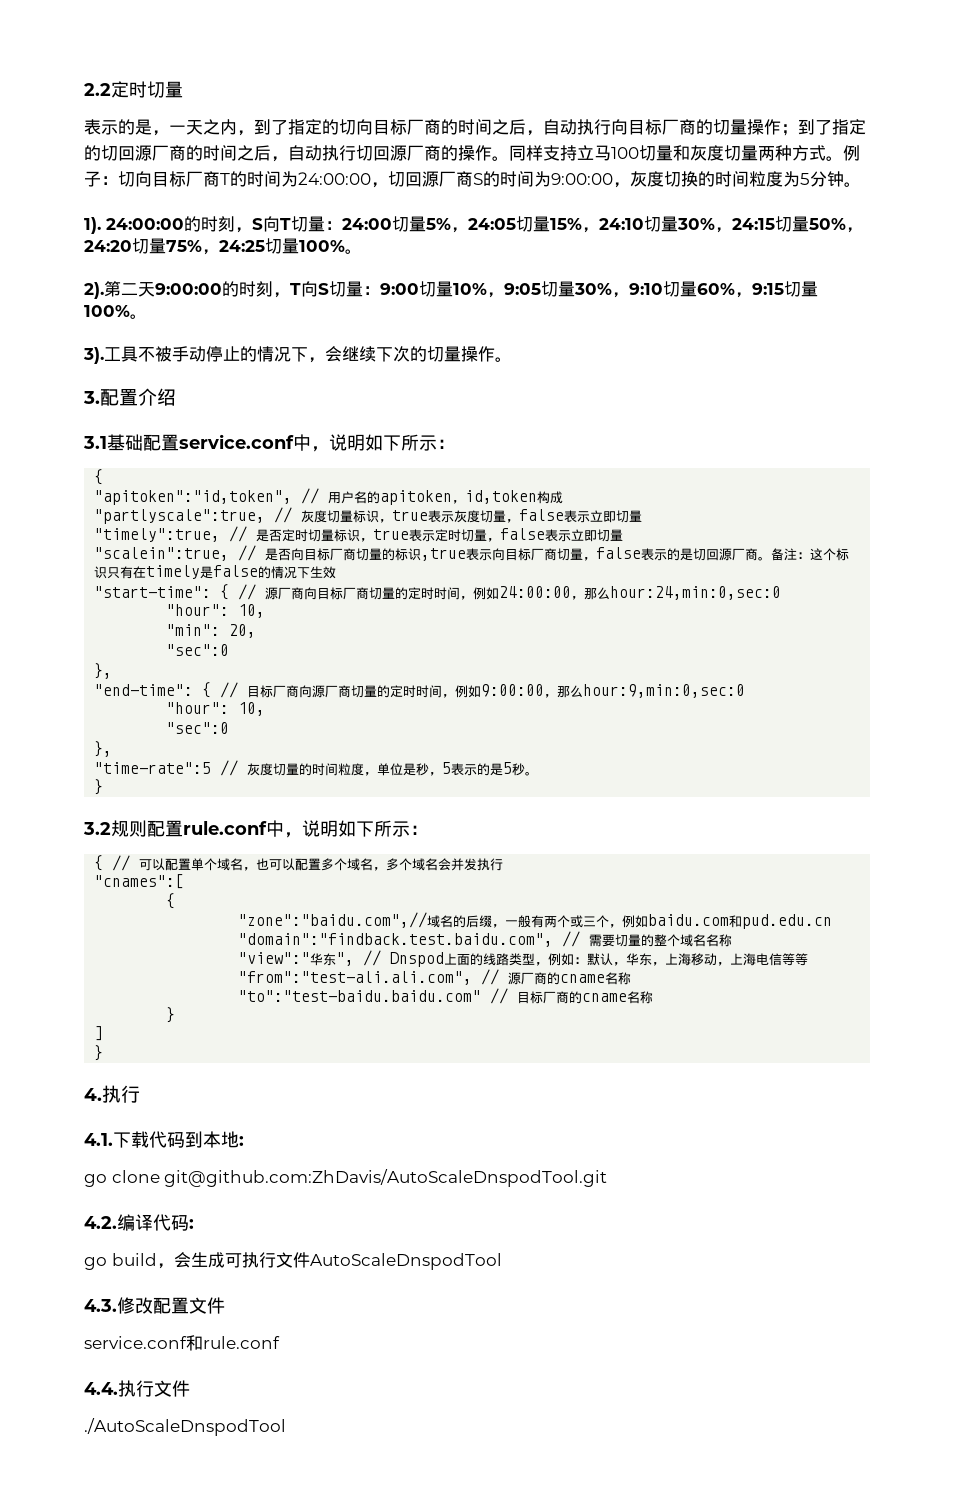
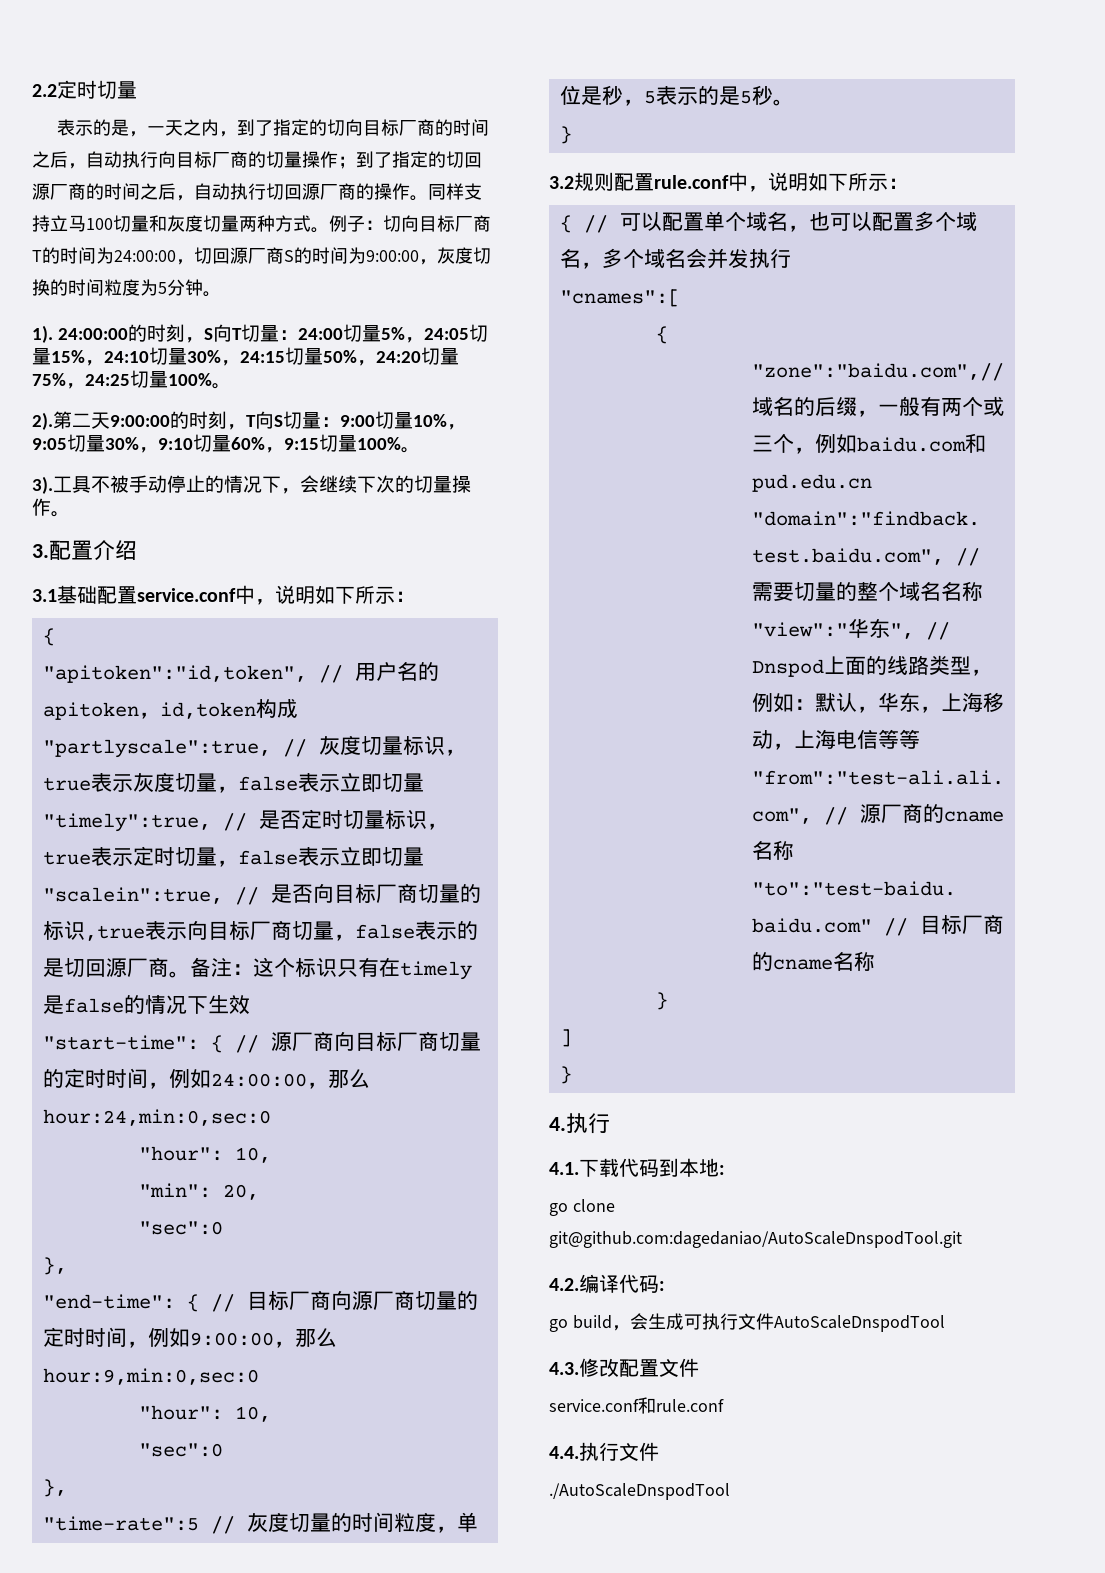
- go clone git@github.com:ZhDavis/AutoScaleDnspodTool.git
+ go clone git@github.com:dagedaniao/AutoScaleDnspodTool.git

